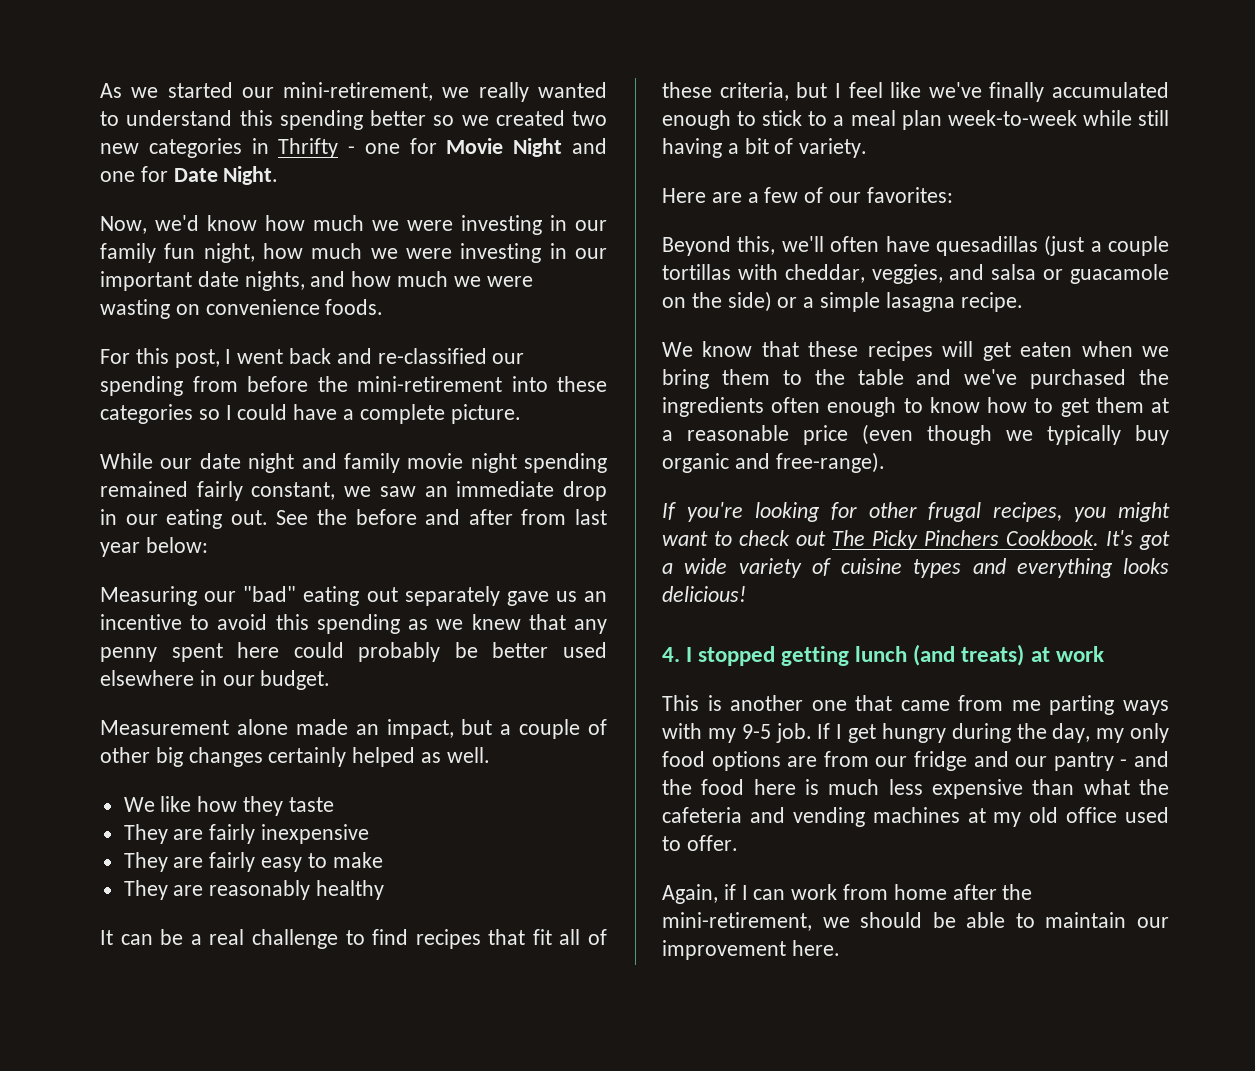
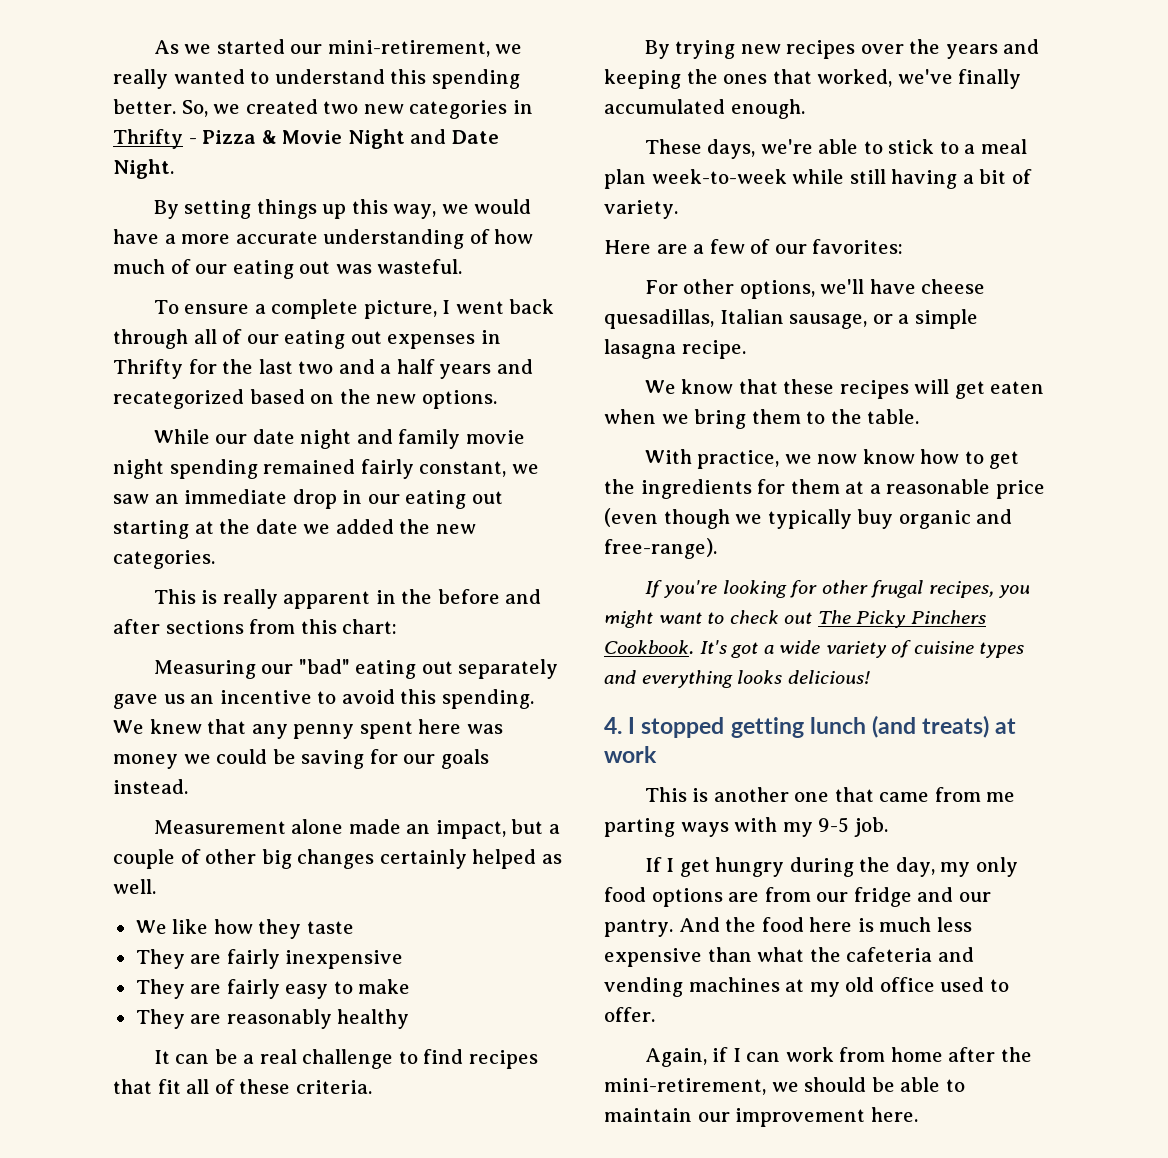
- As we started our mini-retirement, we really wanted to understand this spending better so we created two new categories in Thrifty - one for Movie Night and one for Date Night.
+ As we started our mini-retirement, we really wanted to understand this spending better. So, we created two new categories in Thrifty - Pizza & Movie Night and Date Night.
- Now, we'd know how much we were investing in our family fun night, how much we were investing in our important date nights, and how much we were wasting on convenience foods.
- For this post, I went back and re-classified our spending from before the mini-retirement into these categories so I could have a complete picture.
+ By setting things up this way, we would have a more accurate understanding of how much of our eating out was wasteful.
+ To ensure a complete picture, I went back through all of our eating out expenses in Thrifty for the last two and a half years and recategorized based on the new options.
- While our date night and family movie night spending remained fairly constant, we saw an immediate drop in our eating out. See the before and after from last year below:
+ While our date night and family movie night spending remained fairly constant, we saw an immediate drop in our eating out starting at the date we added the new categories.
+ This is really apparent in the before and after sections from this chart:
- Measuring our "bad" eating out separately gave us an incentive to avoid this spending as we knew that any penny spent here could probably be better used elsewhere in our budget.
+ Measuring our "bad" eating out separately gave us an incentive to avoid this spending. We knew that any penny spent here was money we could be saving for our goals instead.
- It can be a real challenge to find recipes that fit all of these criteria, but I feel like we've finally accumulated enough to stick to a meal plan week-to-week while still having a bit of variety.
+ It can be a real challenge to find recipes that fit all of these criteria.
+ By trying new recipes over the years and keeping the ones that worked, we've finally accumulated enough.
+ These days, we're able to stick to a meal plan week-to-week while still having a bit of variety.
- Beyond this, we'll often have quesadillas (just a couple tortillas with cheddar, veggies, and salsa or guacamole on the side) or a simple lasagna recipe.
+ For other options, we'll have cheese quesadillas, Italian sausage, or a simple lasagna recipe.
- We know that these recipes will get eaten when we bring them to the table and we've purchased the ingredients often enough to know how to get them at a reasonable price (even though we typically buy organic and free-range).
+ We know that these recipes will get eaten when we bring them to the table.
+ With practice, we now know how to get the ingredients for them at a reasonable price (even though we typically buy organic and free-range).
- This is another one that came from me parting ways with my 9-5 job. If I get hungry during the day, my only food options are from our fridge and our pantry - and the food here is much less expensive than what the cafeteria and vending machines at my old office used to offer.
+ This is another one that came from me parting ways with my 9-5 job.
+ If I get hungry during the day, my only food options are from our fridge and our pantry. And the food here is much less expensive than what the cafeteria and vending machines at my old office used to offer.

